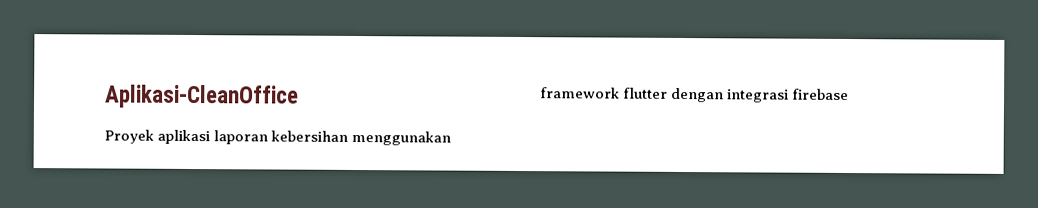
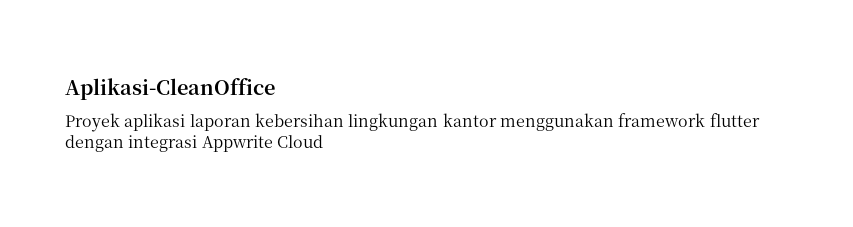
- Proyek aplikasi laporan kebersihan menggunakan framework flutter dengan integrasi firebase
+ Proyek aplikasi laporan kebersihan lingkungan kantor menggunakan framework flutter dengan integrasi Appwrite Cloud

